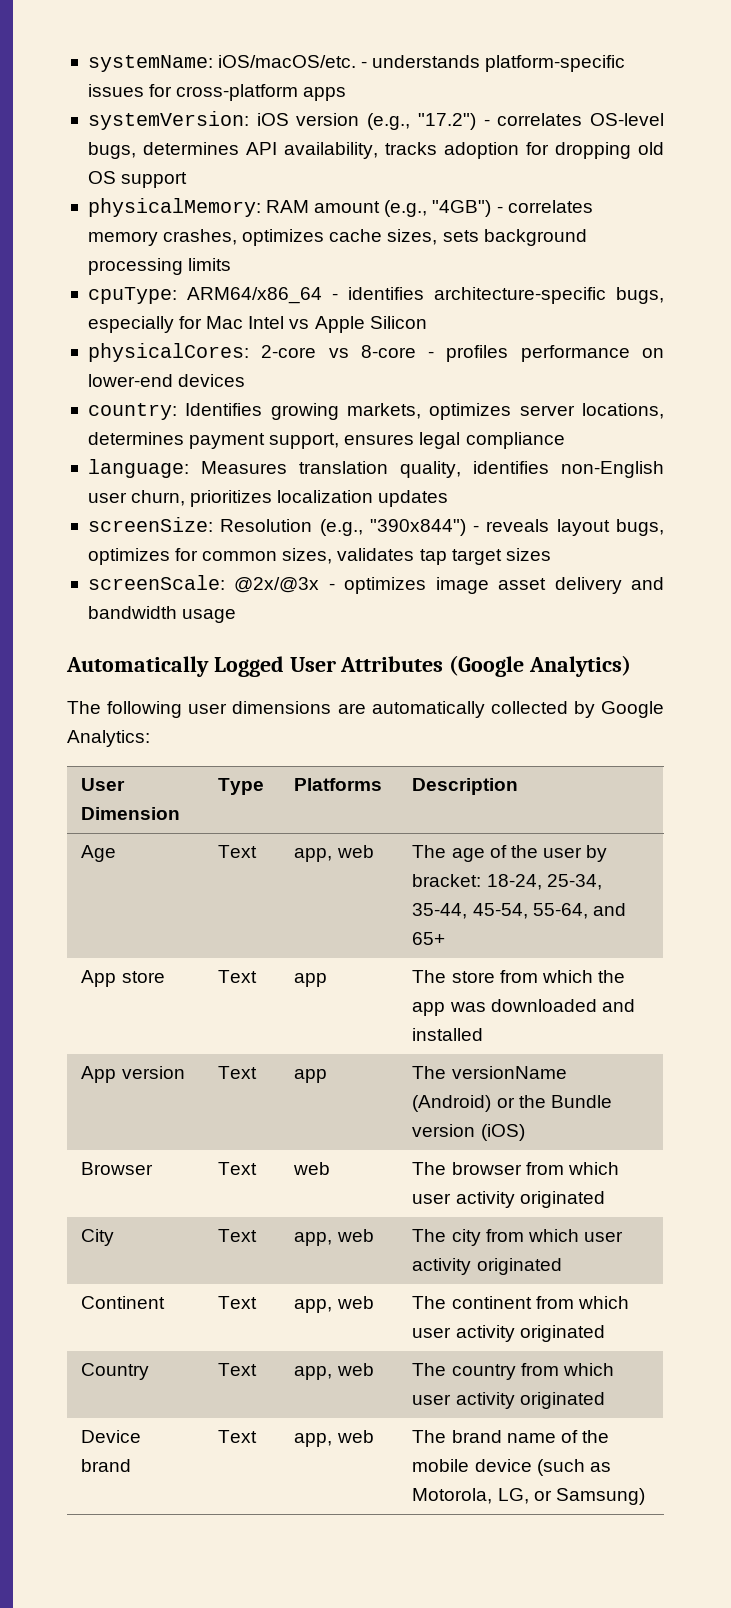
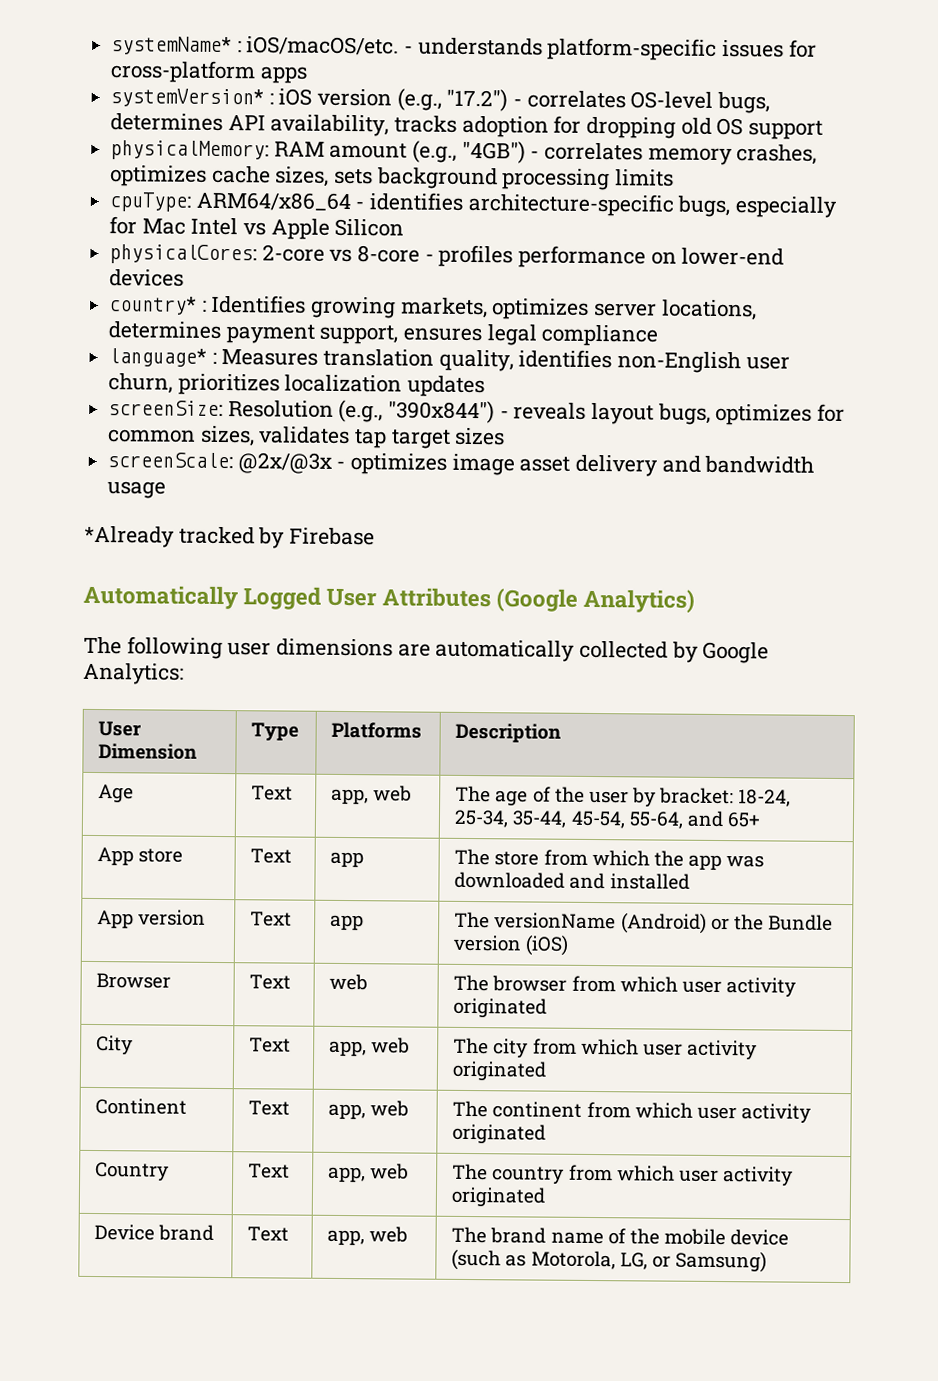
- systemName: iOS/macOS/etc.
+ systemName* : iOS/macOS/etc.
- systemVersion: iOS version (e.g., "17.2") - correlates OS-level bugs, determines API availability, tracks adoption for dropping old OS support
+ systemVersion* : iOS version (e.g., "17.2") - correlates OS-level bugs, determines API availability, tracks adoption for dropping old OS support
- country: Identifies growing markets, optimizes server locations, determines payment support, ensures legal compliance
+ country* : Identifies growing markets, optimizes server locations, determines payment support, ensures legal compliance
- language: Measures translation quality, identifies non-English user churn, prioritizes localization updates
+ language* : Measures translation quality, identifies non-English user churn, prioritizes localization updates
+ *Already tracked by Firebase

